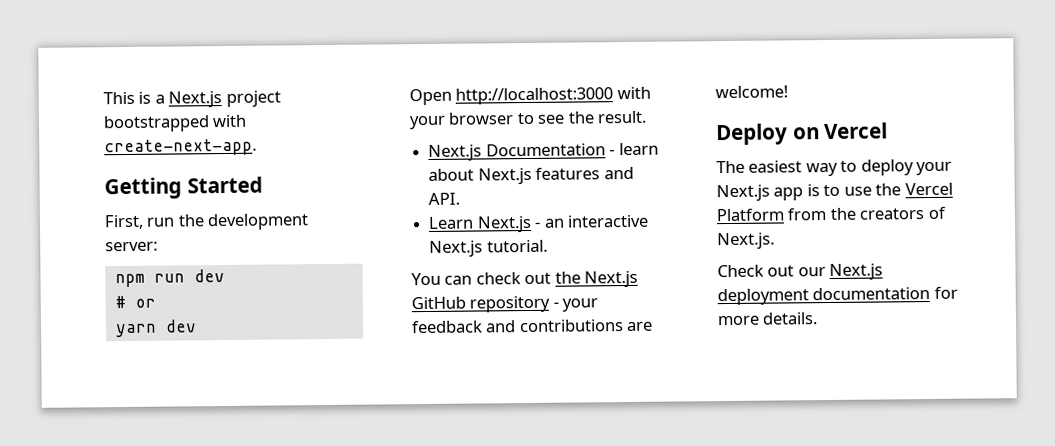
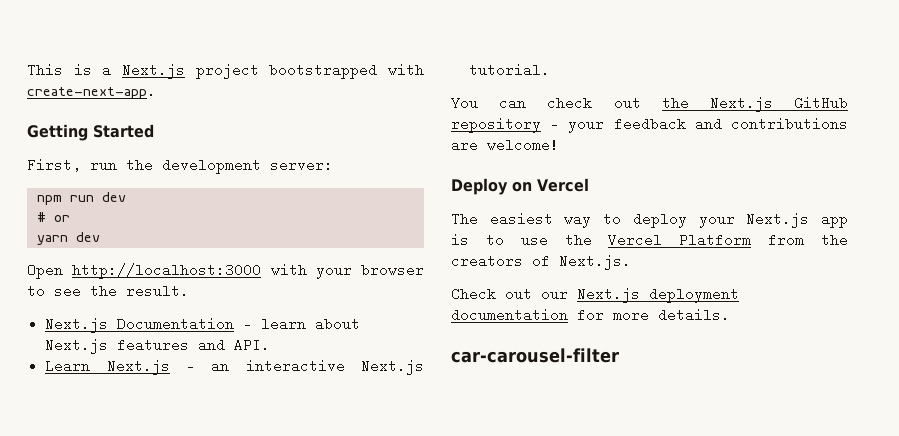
+ car-carousel-filter

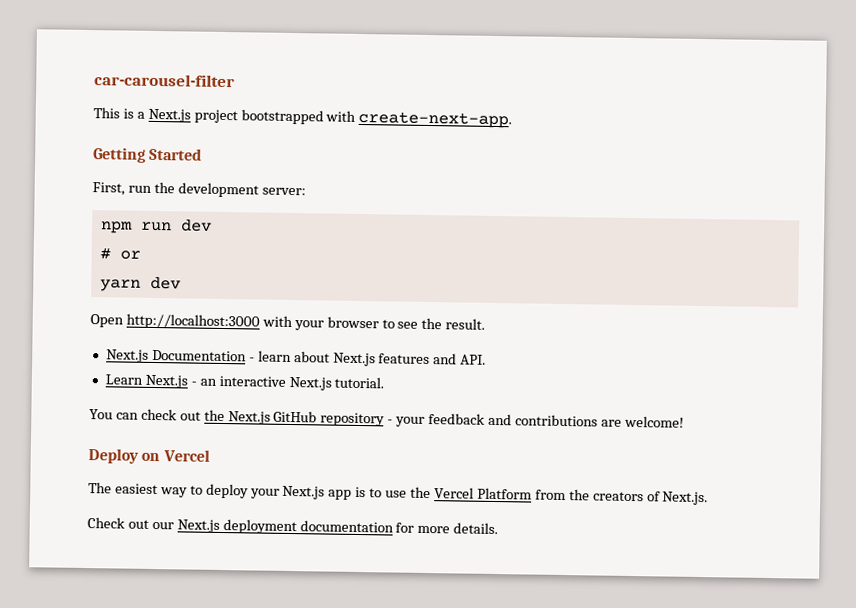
+ car-carousel-filter
- car-carousel-filter

